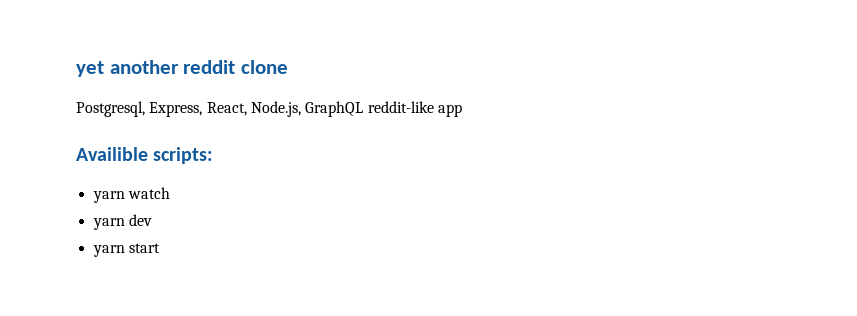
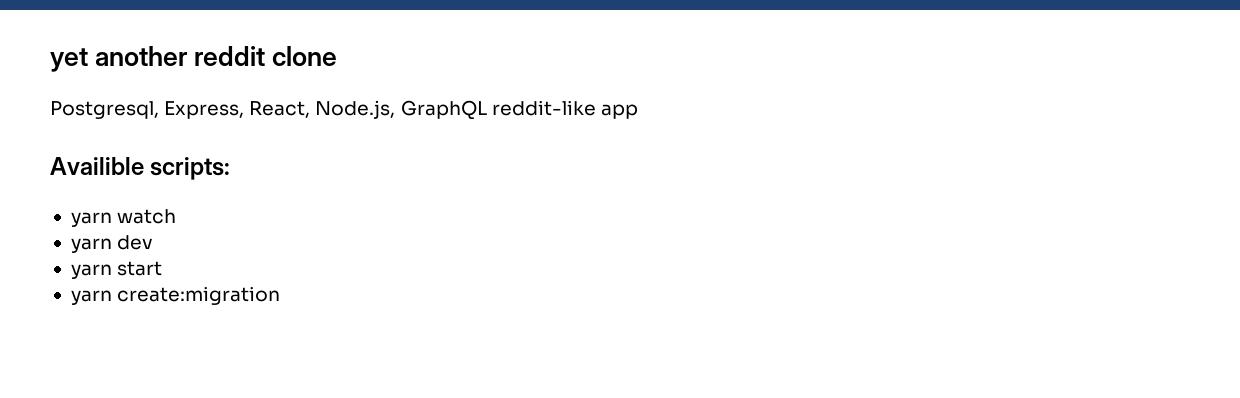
+ yarn create:migration

